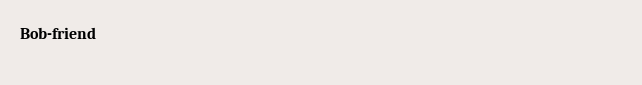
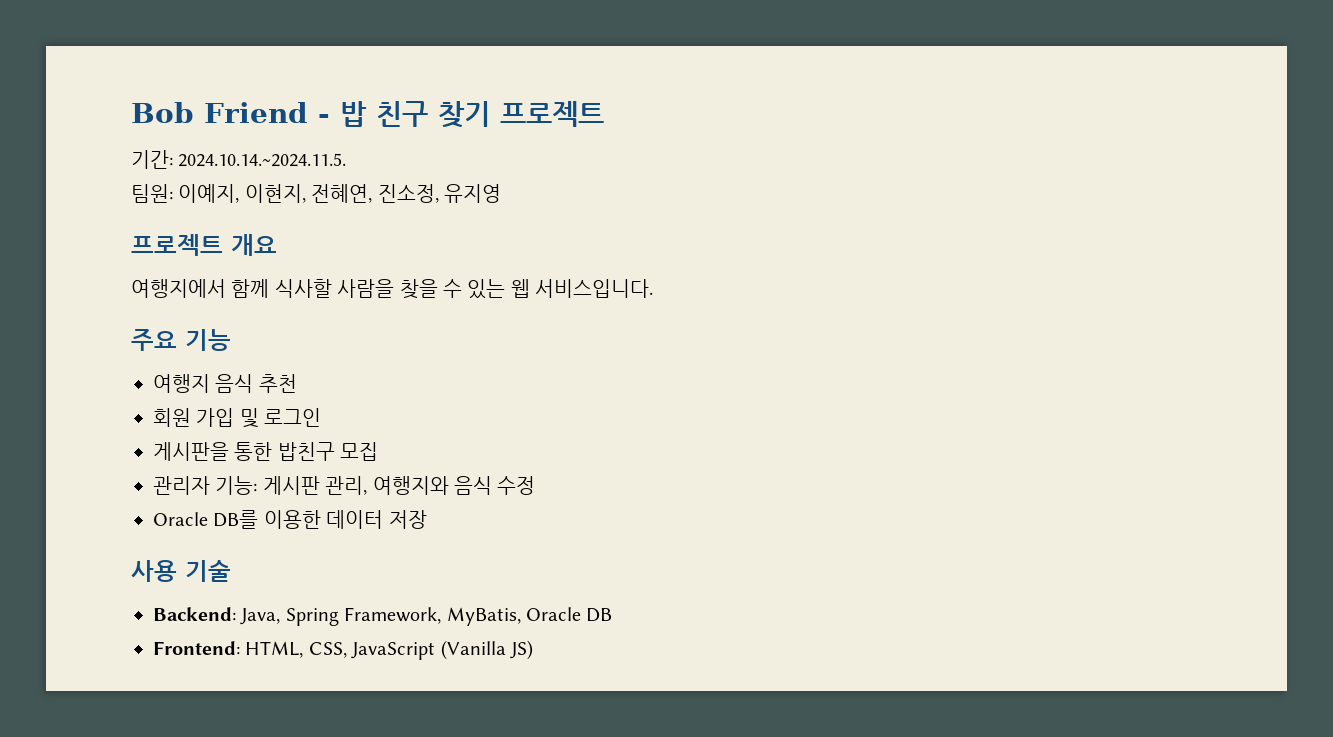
- Bob-friend
+ Bob Friend - 밥 친구 찾기 프로젝트
+ 기간: 2024.10.14.~2024.11.5.
+ 팀원: 이예지, 이현지, 전혜연, 진소정, 유지영
+ 프로젝트 개요
+ 여행지에서 함께 식사할 사람을 찾을 수 있는 웹 서비스입니다.
+ 주요 기능
+ 여행지 음식 추천
+ 회원 가입 및 로그인
+ 게시판을 통한 밥친구 모집
+ 관리자 기능: 게시판 관리, 여행지와 음식 수정
+ Oracle DB를 이용한 데이터 저장
+ 사용 기술
+ Backend: Java, Spring Framework, MyBatis, Oracle DB
+ Frontend: HTML, CSS, JavaScript (Vanilla JS)

